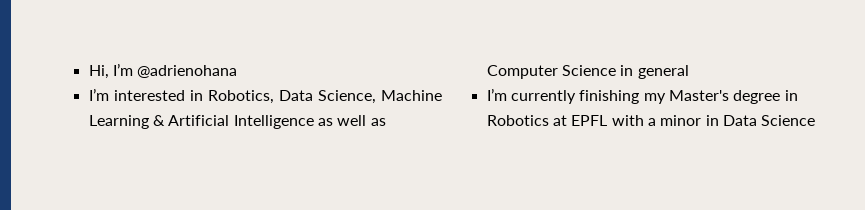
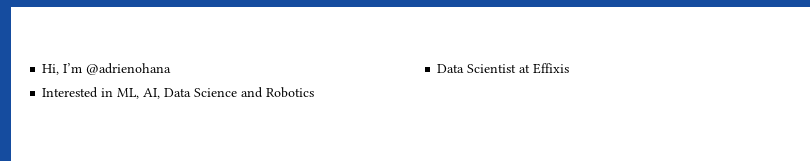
- I’m interested in Robotics, Data Science, Machine Learning & Artificial Intelligence as well as Computer Science in general
- I’m currently finishing my Master's degree in Robotics at EPFL with a minor in Data Science
+ Interested in ML, AI, Data Science and Robotics
+ Data Scientist at Effixis

